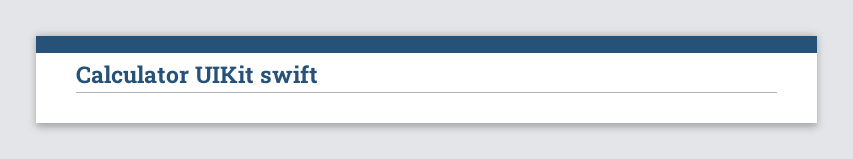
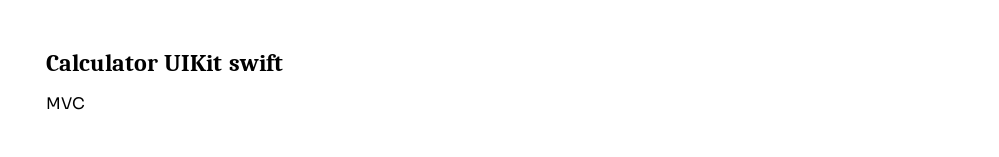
+ MVC

